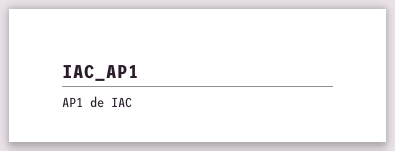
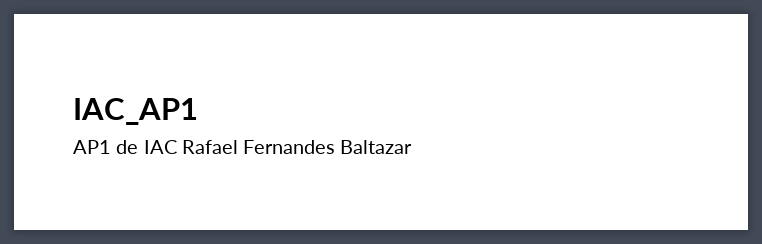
- AP1 de IAC
+ AP1 de IAC Rafael Fernandes Baltazar

